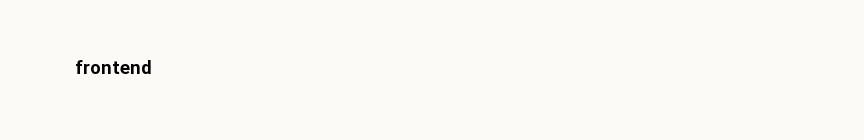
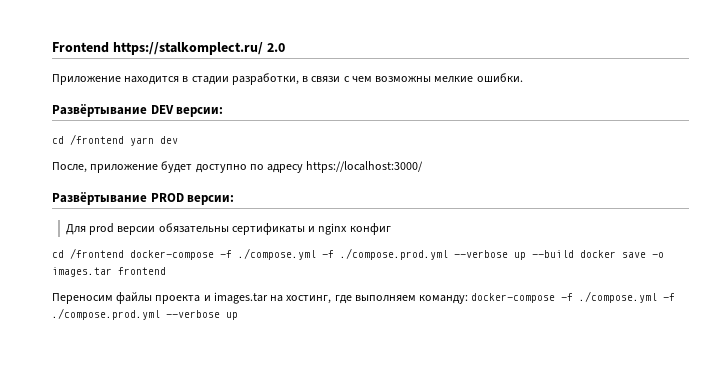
- frontend
+ Frontend https://stalkomplect.ru/ 2.0
+ Приложение находится в стадии разработки, в связи с чем возможны мелкие ошибки.
+ Развёртывание DEV версии:
+ cd /frontend yarn dev
+ После, приложение будет доступно по адресу https://localhost:3000/
+ Развёртывание PROD версии:
+ Для prod версии обязательны сертификаты и nginx конфиг
+ cd /frontend docker-compose -f ./compose.yml -f ./compose.prod.yml --verbose up --build docker save -o images.tar frontend
+ Переносим файлы проекта и images.tar на хостинг, где выполняем команду: docker-compose -f ./compose.yml -f ./compose.prod.yml --verbose up

